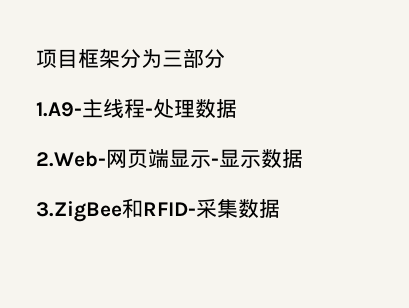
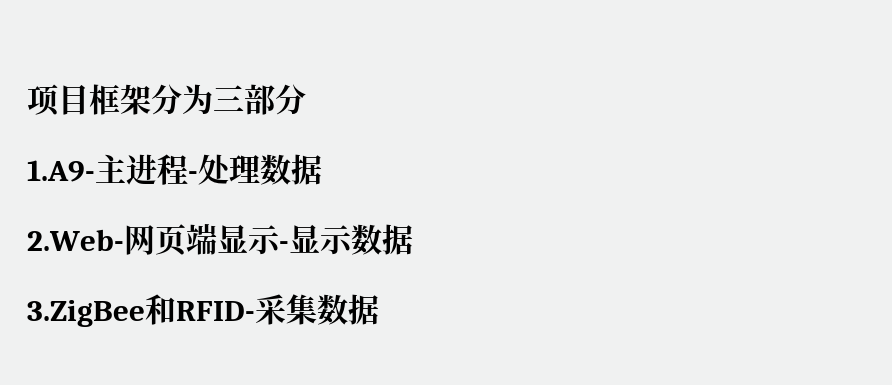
- 1.A9-主线程-处理数据
+ 1.A9-主进程-处理数据

